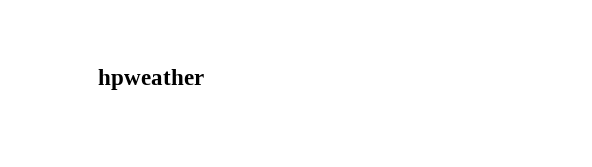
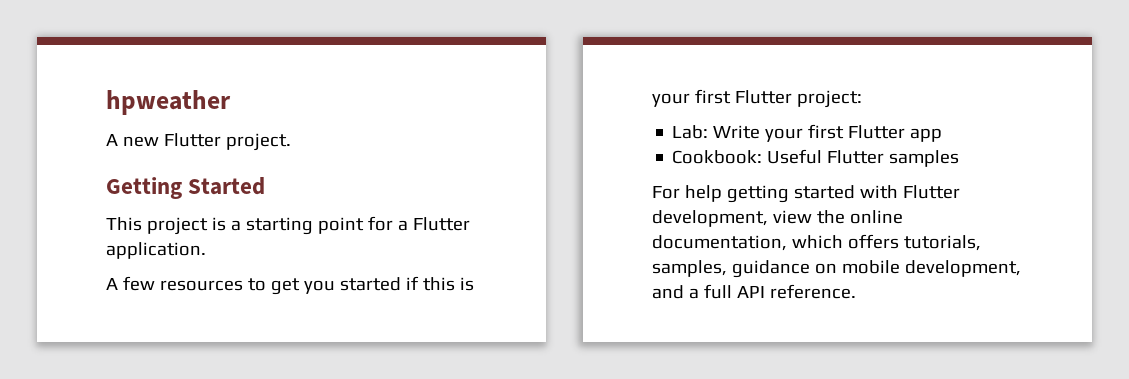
+ A new Flutter project.
+ Getting Started
+ This project is a starting point for a Flutter application.
+ A few resources to get you started if this is your first Flutter project:
+ Lab: Write your first Flutter app
+ Cookbook: Useful Flutter samples
+ For help getting started with Flutter development, view the online documentation, which offers tutorials, samples, guidance on mobile development, and a full API reference.

